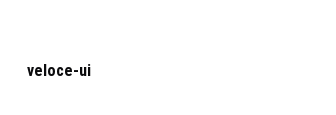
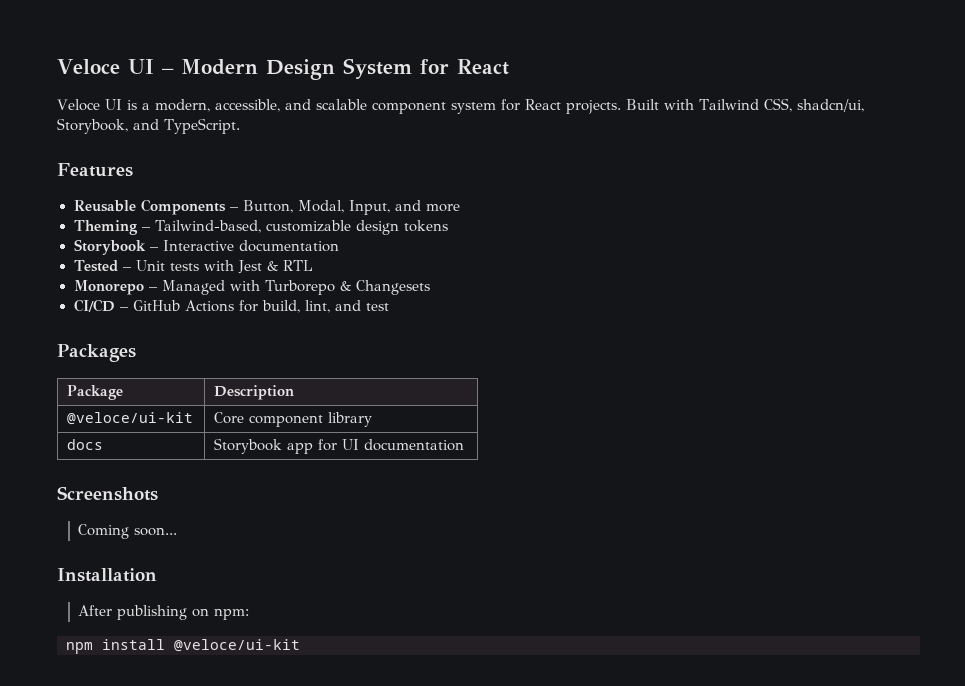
- veloce-ui
+ Veloce UI – Modern Design System for React
+ Veloce UI is a modern, accessible, and scalable component system for React projects. Built with Tailwind CSS, shadcn/ui, Storybook, and TypeScript.
+ Features
+ Reusable Components – Button, Modal, Input, and more
+ Theming – Tailwind-based, customizable design tokens
+ Storybook – Interactive documentation
+ Tested – Unit tests with Jest & RTL
+ Monorepo – Managed with Turborepo & Changesets
+ CI/CD – GitHub Actions for build, lint, and test
+ Packages
+ Package | Description
+ @veloce/ui-kit | Core component library
+ docs | Storybook app for UI documentation
+ Screenshots
+ Coming soon...
+ Installation
+ After publishing on npm:
+ npm install @veloce/ui-kit

